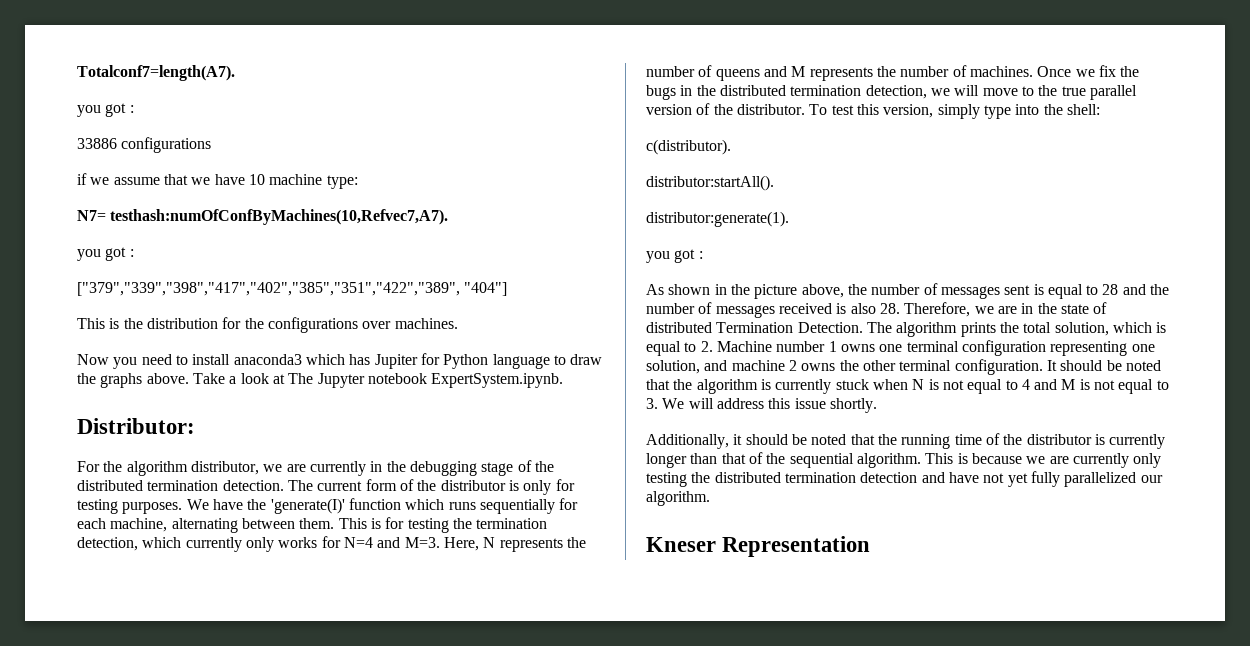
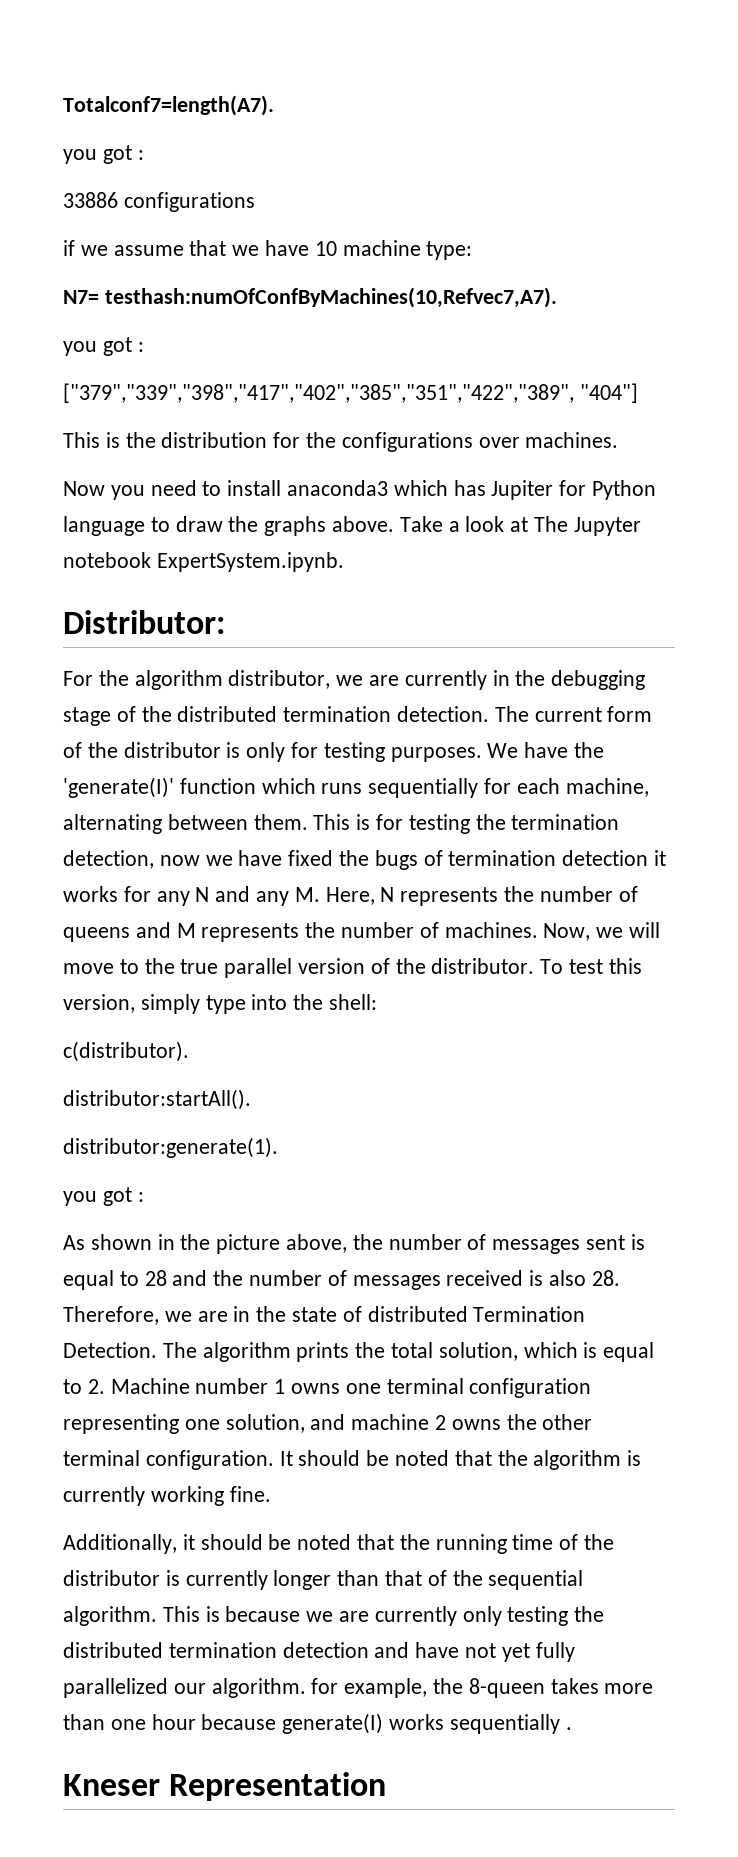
- This is for testing the termination detection, which currently only works for N=4 and M=3. Here, N represents the number of queens and M represents the number of machines.
+ This is for testing the termination detection, now we have fixed the bugs of termination detection it works for any N and any M. Here, N represents the number of queens and M represents the number of machines.
- Once we fix the bugs in the distributed termination detection, we will move to the true parallel version of the distributor.
+ Now, we will move to the true parallel version of the distributor.
- It should be noted that the algorithm is currently stuck when N is not equal to 4 and M is not equal to 3. We will address this issue shortly.
+ It should be noted that the algorithm is currently working fine.
- This is because we are currently only testing the distributed termination detection and have not yet fully parallelized our algorithm.
+ This is because we are currently only testing the distributed termination detection and have not yet fully parallelized our algorithm. for example, the 8-queen takes more than one hour because generate(I) works sequentially .

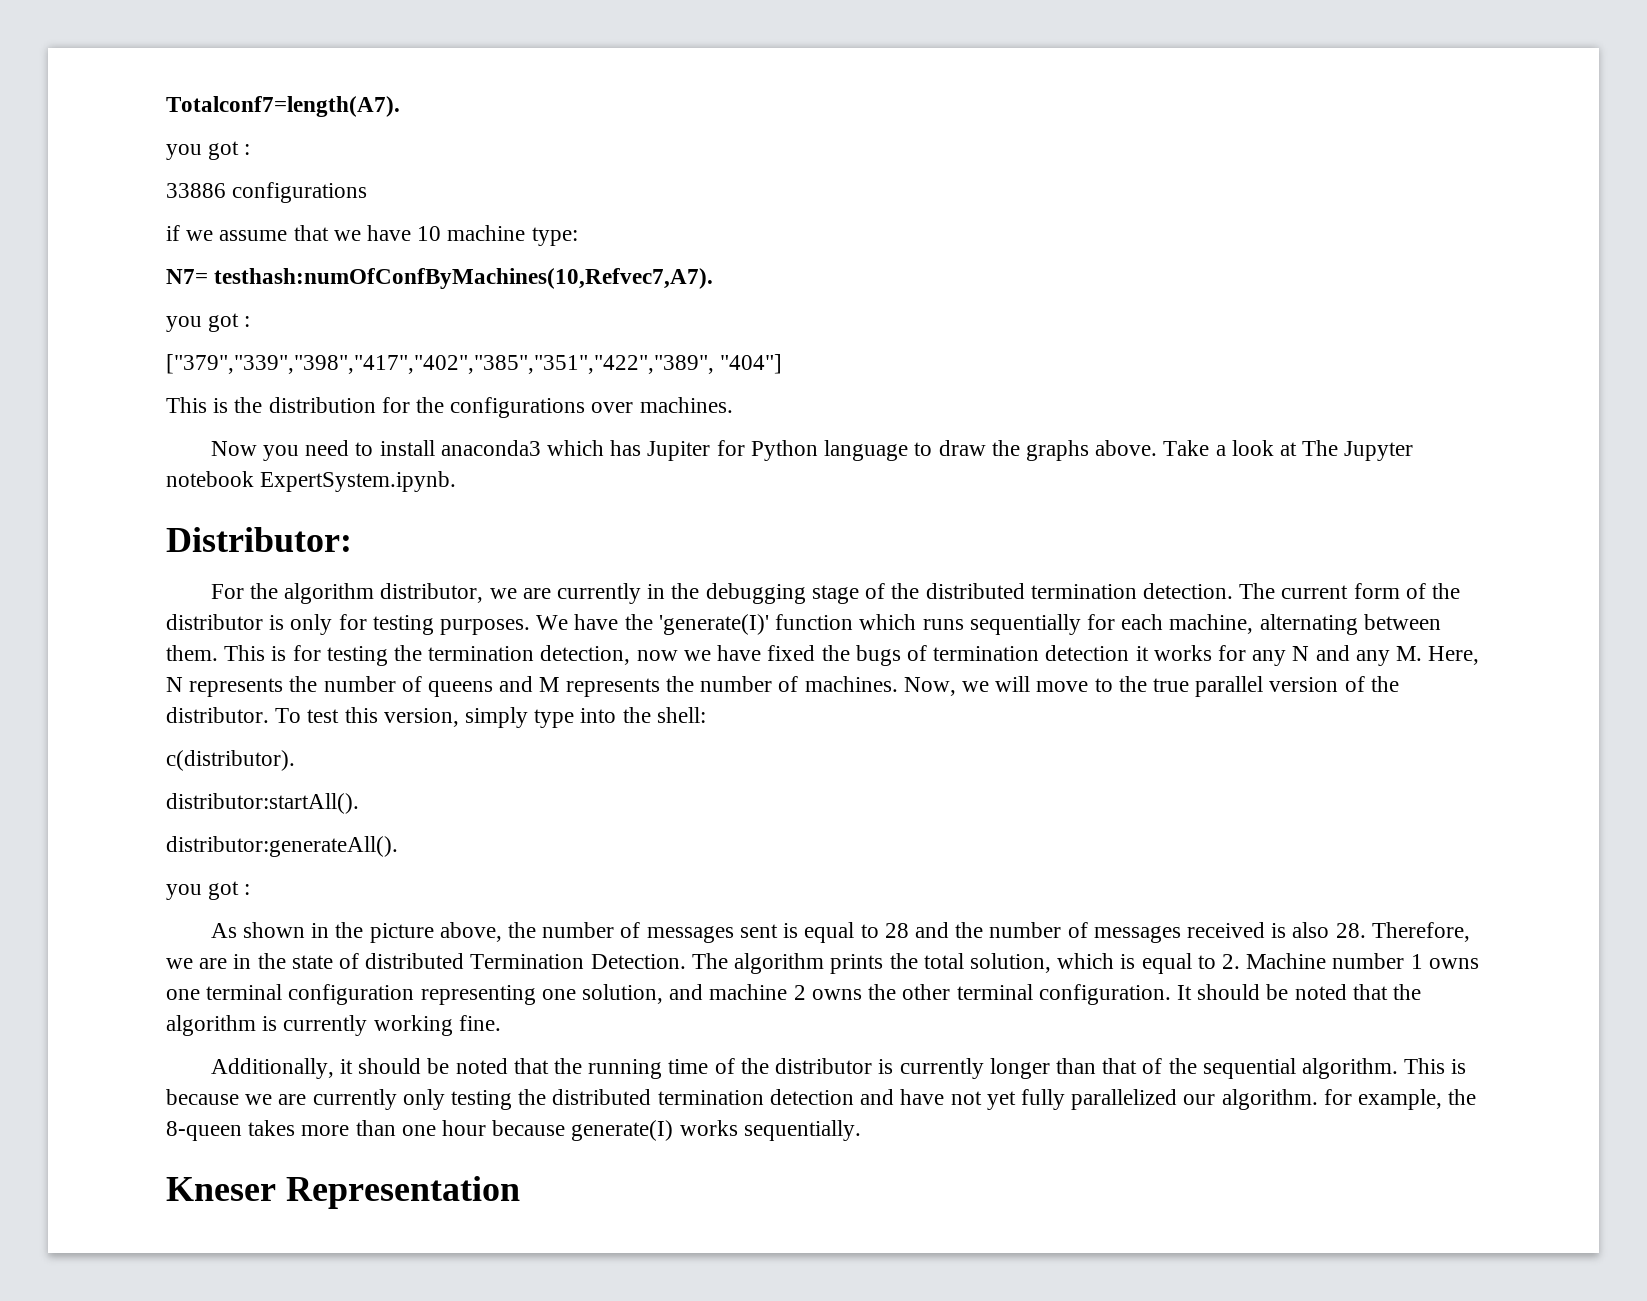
- distributor:generate(1).
+ distributor:generateAll().
- This is because we are currently only testing the distributed termination detection and have not yet fully parallelized our algorithm. for example, the 8-queen takes more than one hour because generate(I) works sequentially .
+ This is because we are currently only testing the distributed termination detection and have not yet fully parallelized our algorithm. for example, the 8-queen takes more than one hour because generate(I) works sequentially.

